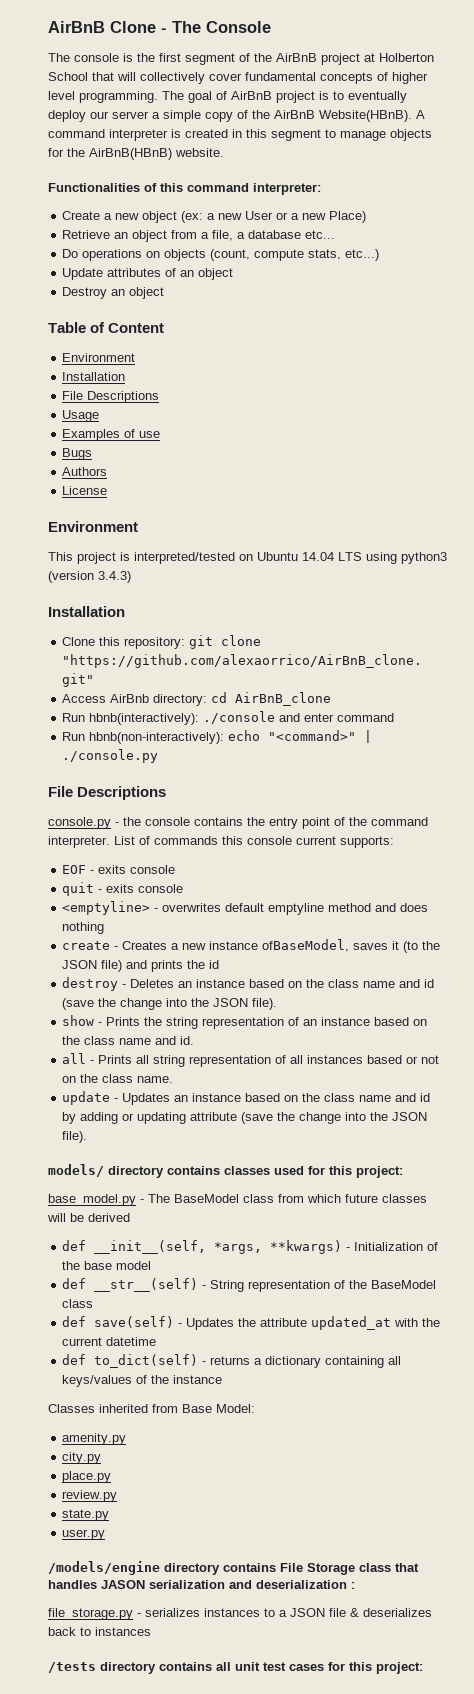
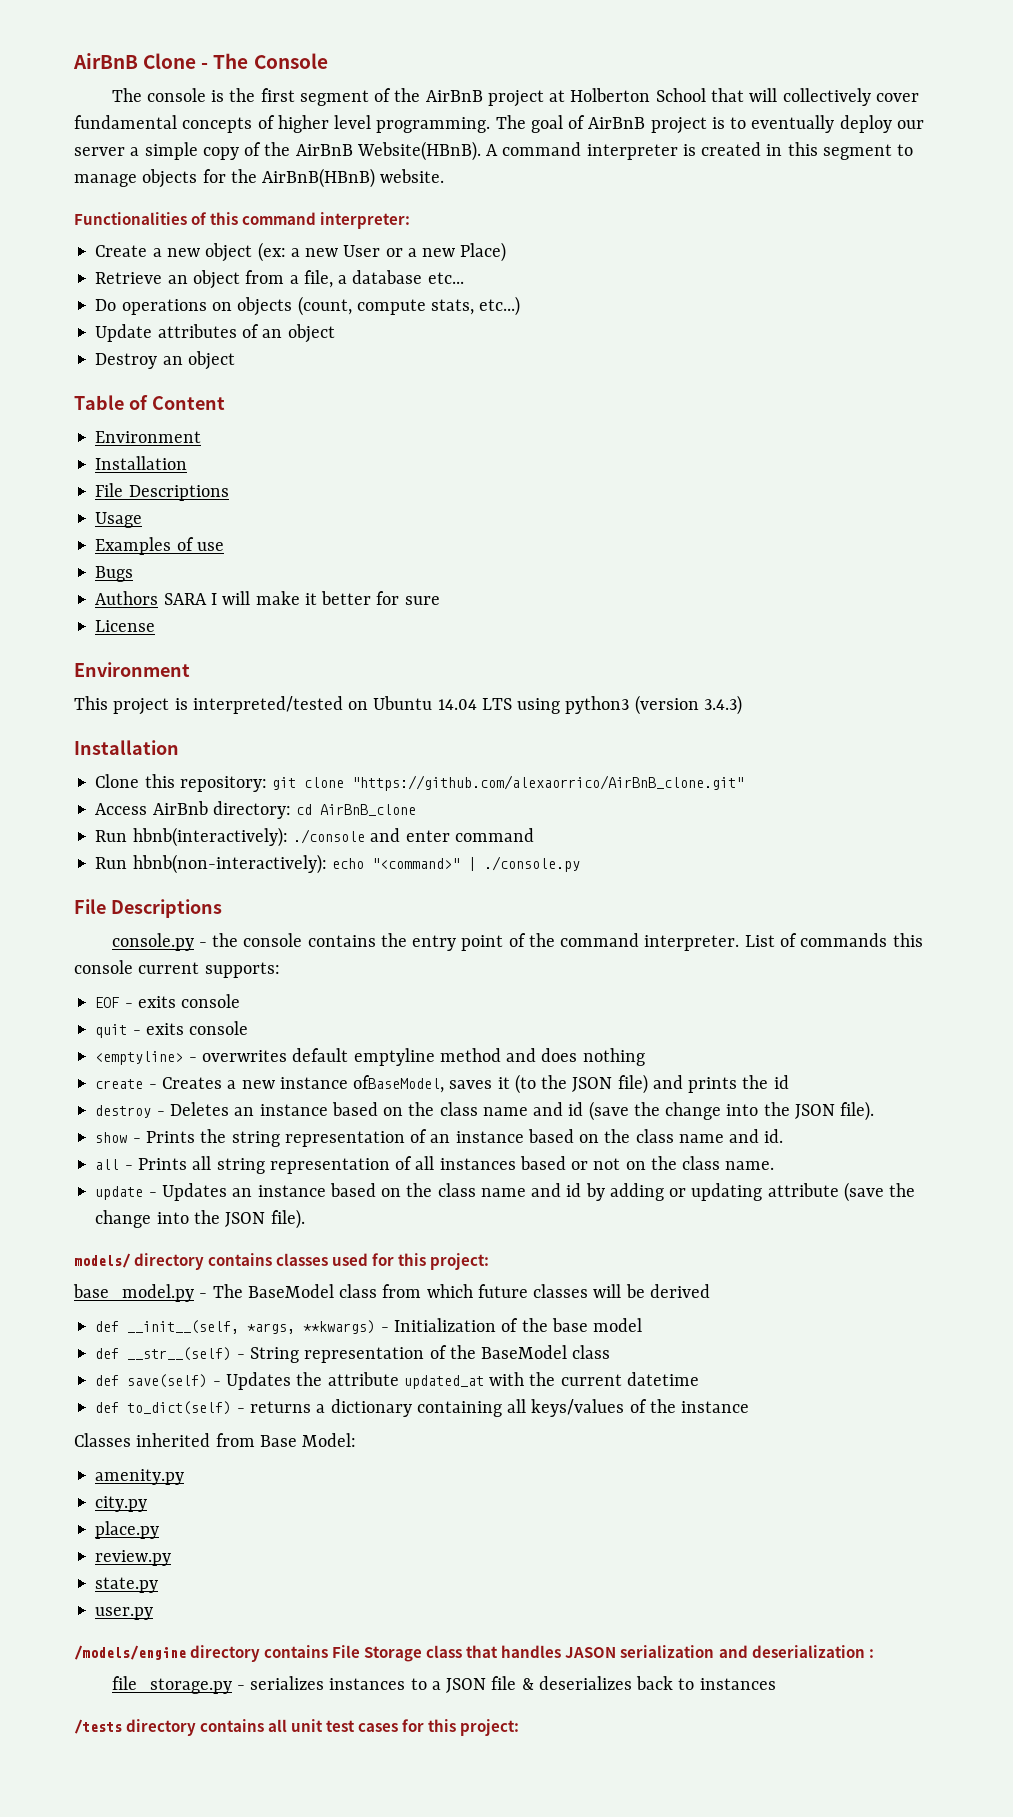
- Authors
+ Authors SARA I will make it better for sure

